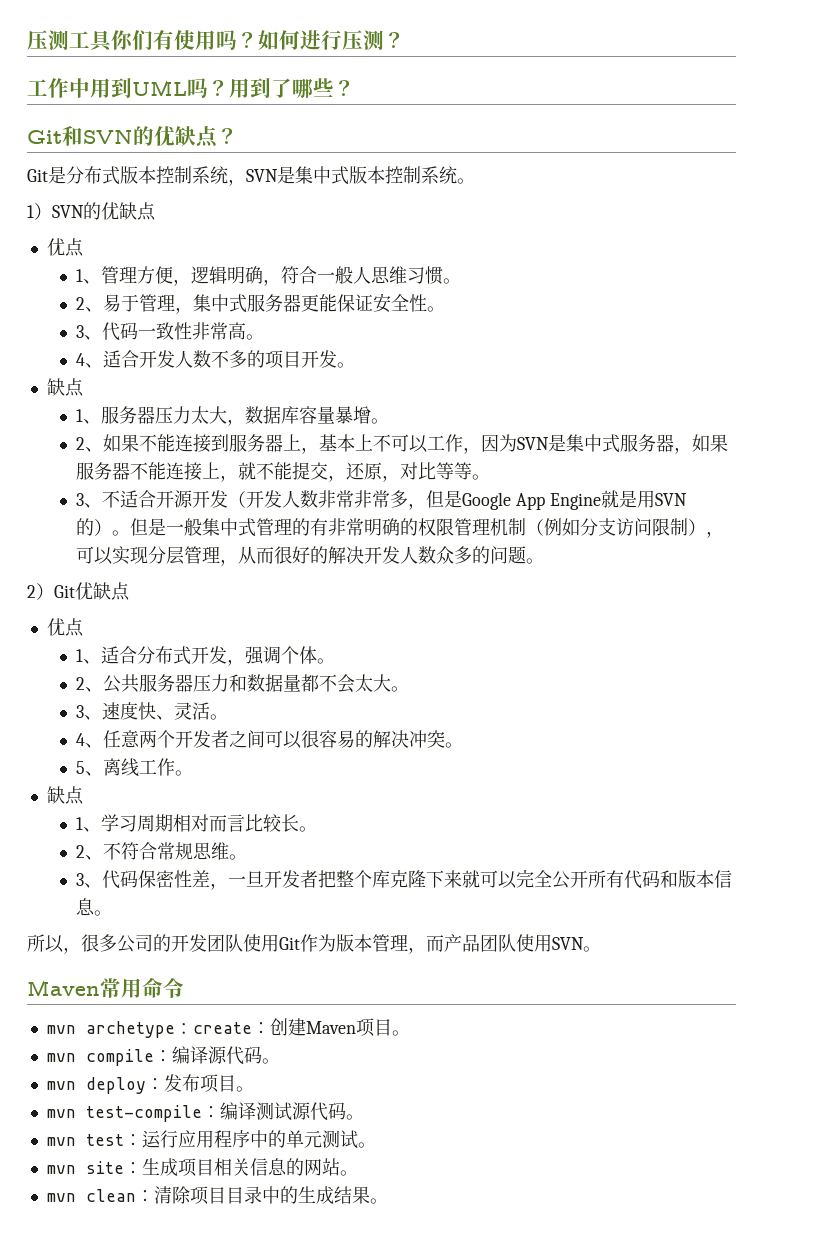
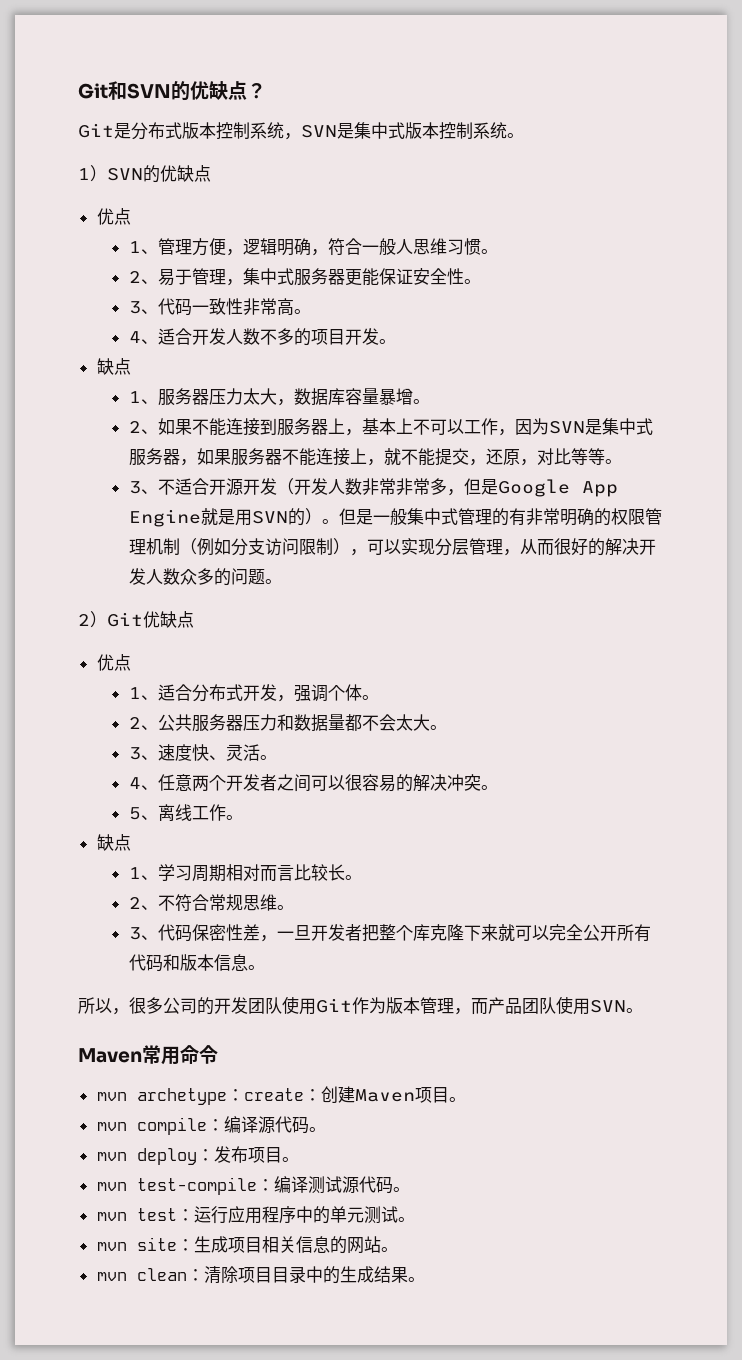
- 压测工具你们有使用吗？如何进行压测？
- 工作中用到UML吗？用到了哪些？

